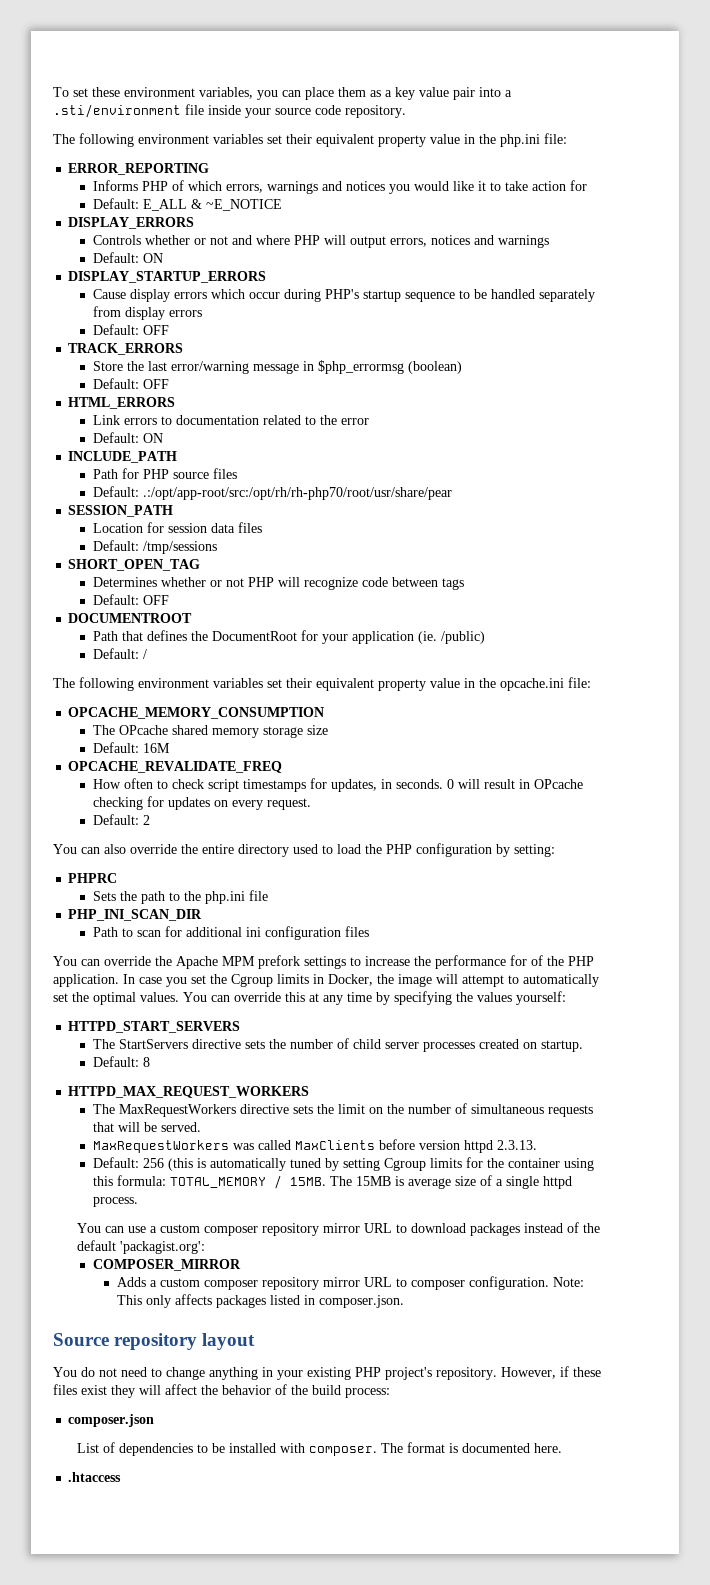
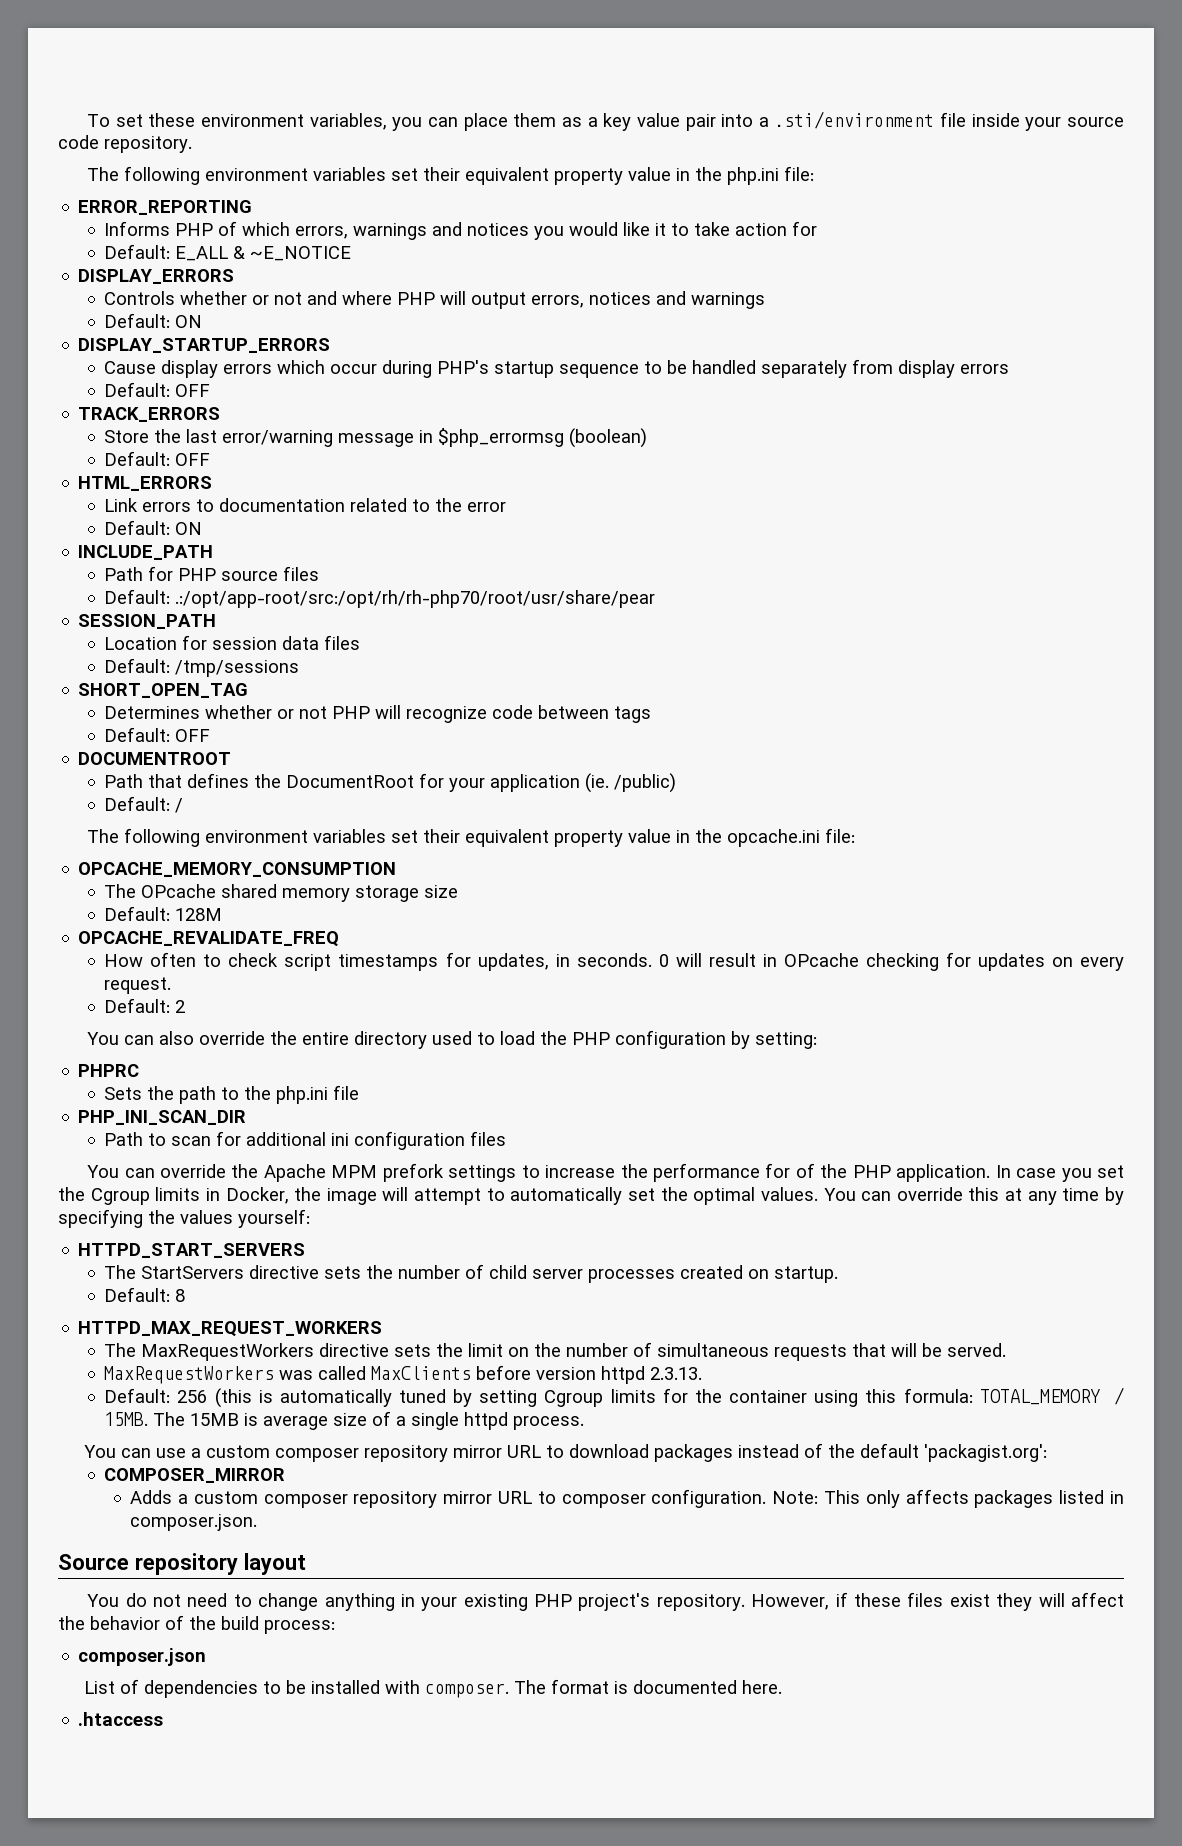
- Default: 16M
+ Default: 128M

